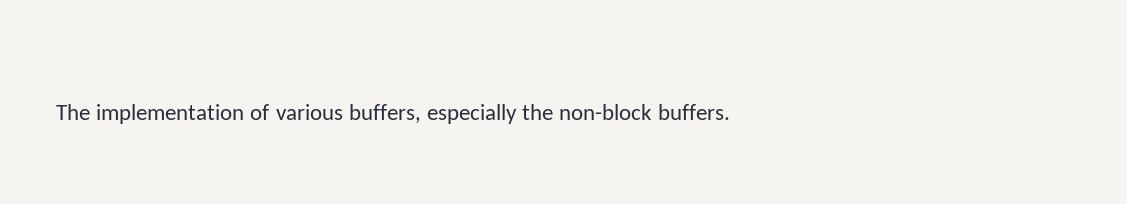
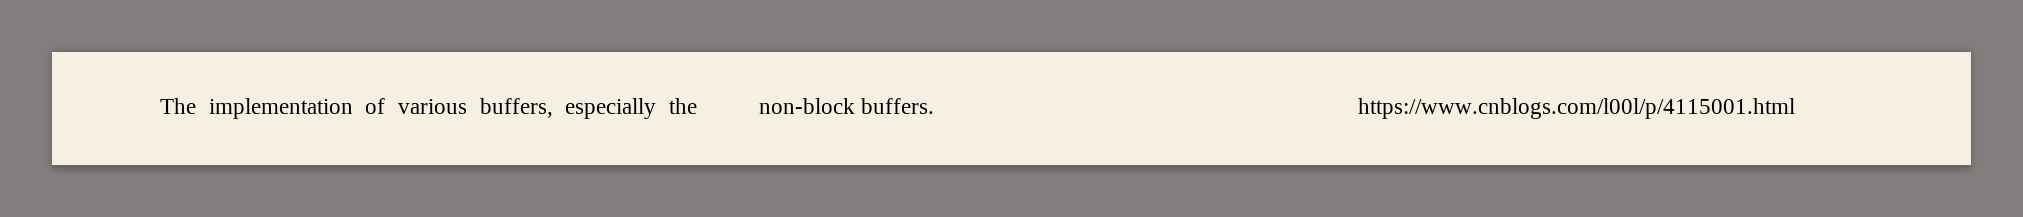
- The implementation of various buffers, especially the non-block buffers.
+ The implementation of various buffers, especially the non-block buffers. https://www.cnblogs.com/l00l/p/4115001.html

